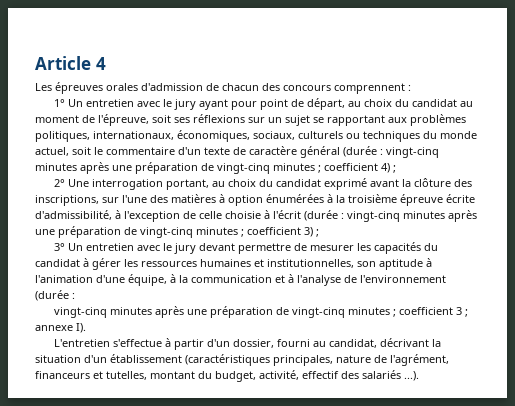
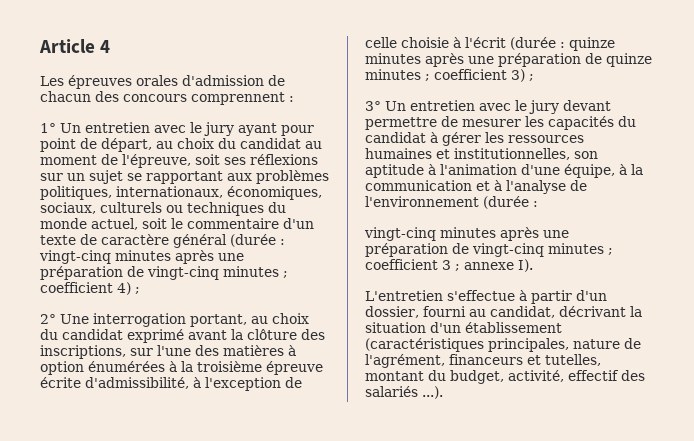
- 2° Une interrogation portant, au choix du candidat exprimé avant la clôture des inscriptions, sur l'une des matières à option énumérées à la troisième épreuve écrite d'admissibilité, à l'exception de celle choisie à l'écrit (durée : vingt-cinq minutes après une préparation de vingt-cinq minutes ; coefficient 3) ;
+ 2° Une interrogation portant, au choix du candidat exprimé avant la clôture des inscriptions, sur l'une des matières à option énumérées à la troisième épreuve écrite d'admissibilité, à l'exception de celle choisie à l'écrit (durée : quinze minutes après une préparation de quinze minutes ; coefficient 3) ;

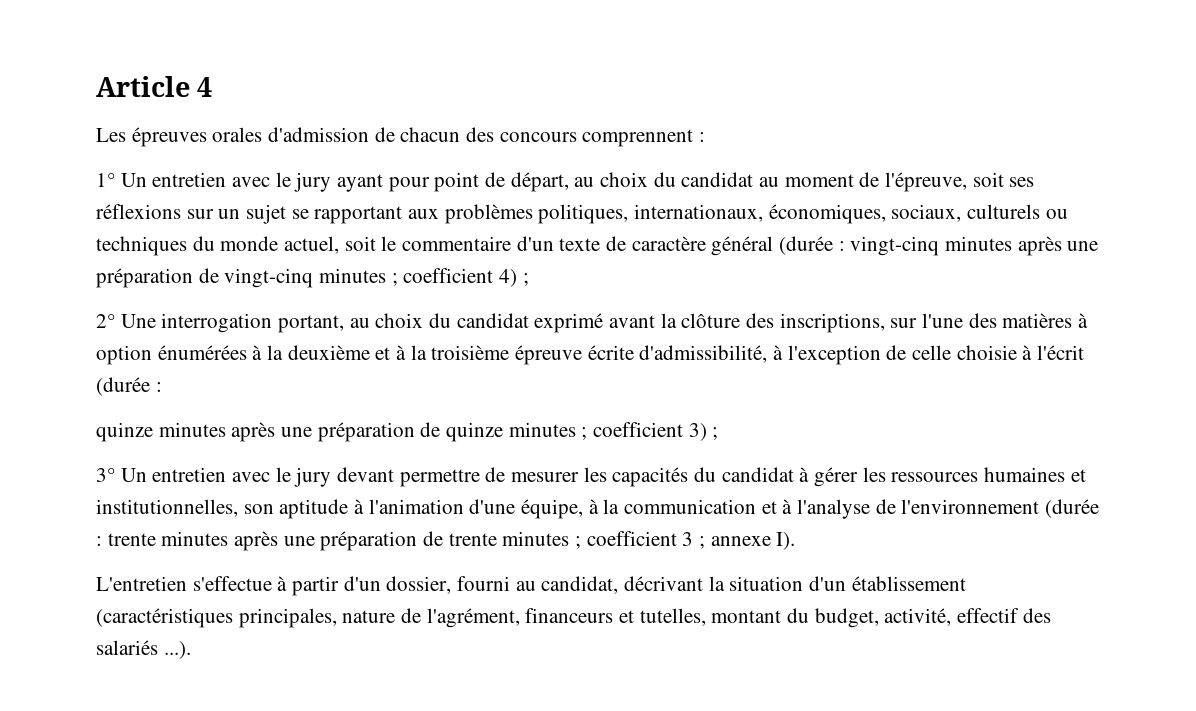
- 2° Une interrogation portant, au choix du candidat exprimé avant la clôture des inscriptions, sur l'une des matières à option énumérées à la troisième épreuve écrite d'admissibilité, à l'exception de celle choisie à l'écrit (durée : quinze minutes après une préparation de quinze minutes ; coefficient 3) ;
+ 2° Une interrogation portant, au choix du candidat exprimé avant la clôture des inscriptions, sur l'une des matières à option énumérées à la deuxième et à la troisième épreuve écrite d'admissibilité, à l'exception de celle choisie à l'écrit (durée :
+ quinze minutes après une préparation de quinze minutes ; coefficient 3) ;
- 3° Un entretien avec le jury devant permettre de mesurer les capacités du candidat à gérer les ressources humaines et institutionnelles, son aptitude à l'animation d'une équipe, à la communication et à l'analyse de l'environnement (durée :
- vingt-cinq minutes après une préparation de vingt-cinq minutes ; coefficient 3 ; annexe I).
+ 3° Un entretien avec le jury devant permettre de mesurer les capacités du candidat à gérer les ressources humaines et institutionnelles, son aptitude à l'animation d'une équipe, à la communication et à l'analyse de l'environnement (durée : trente minutes après une préparation de trente minutes ; coefficient 3 ; annexe I).

